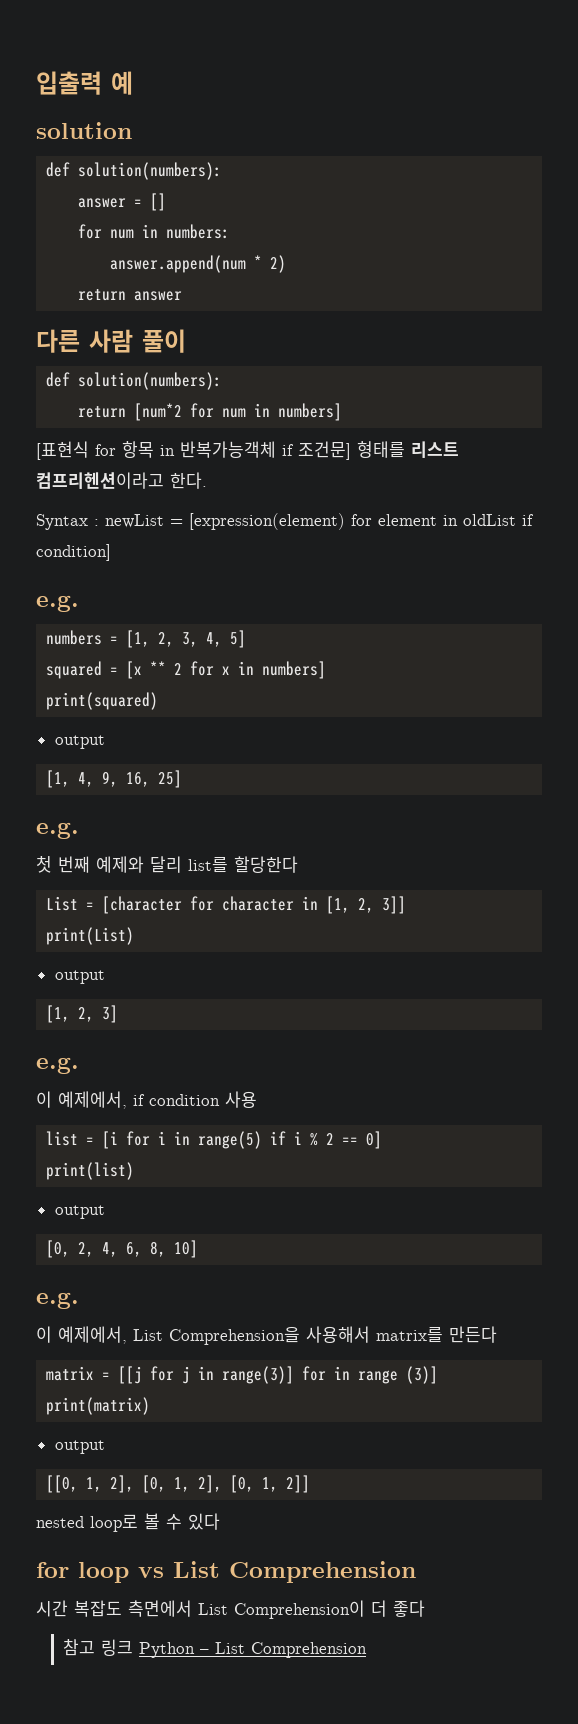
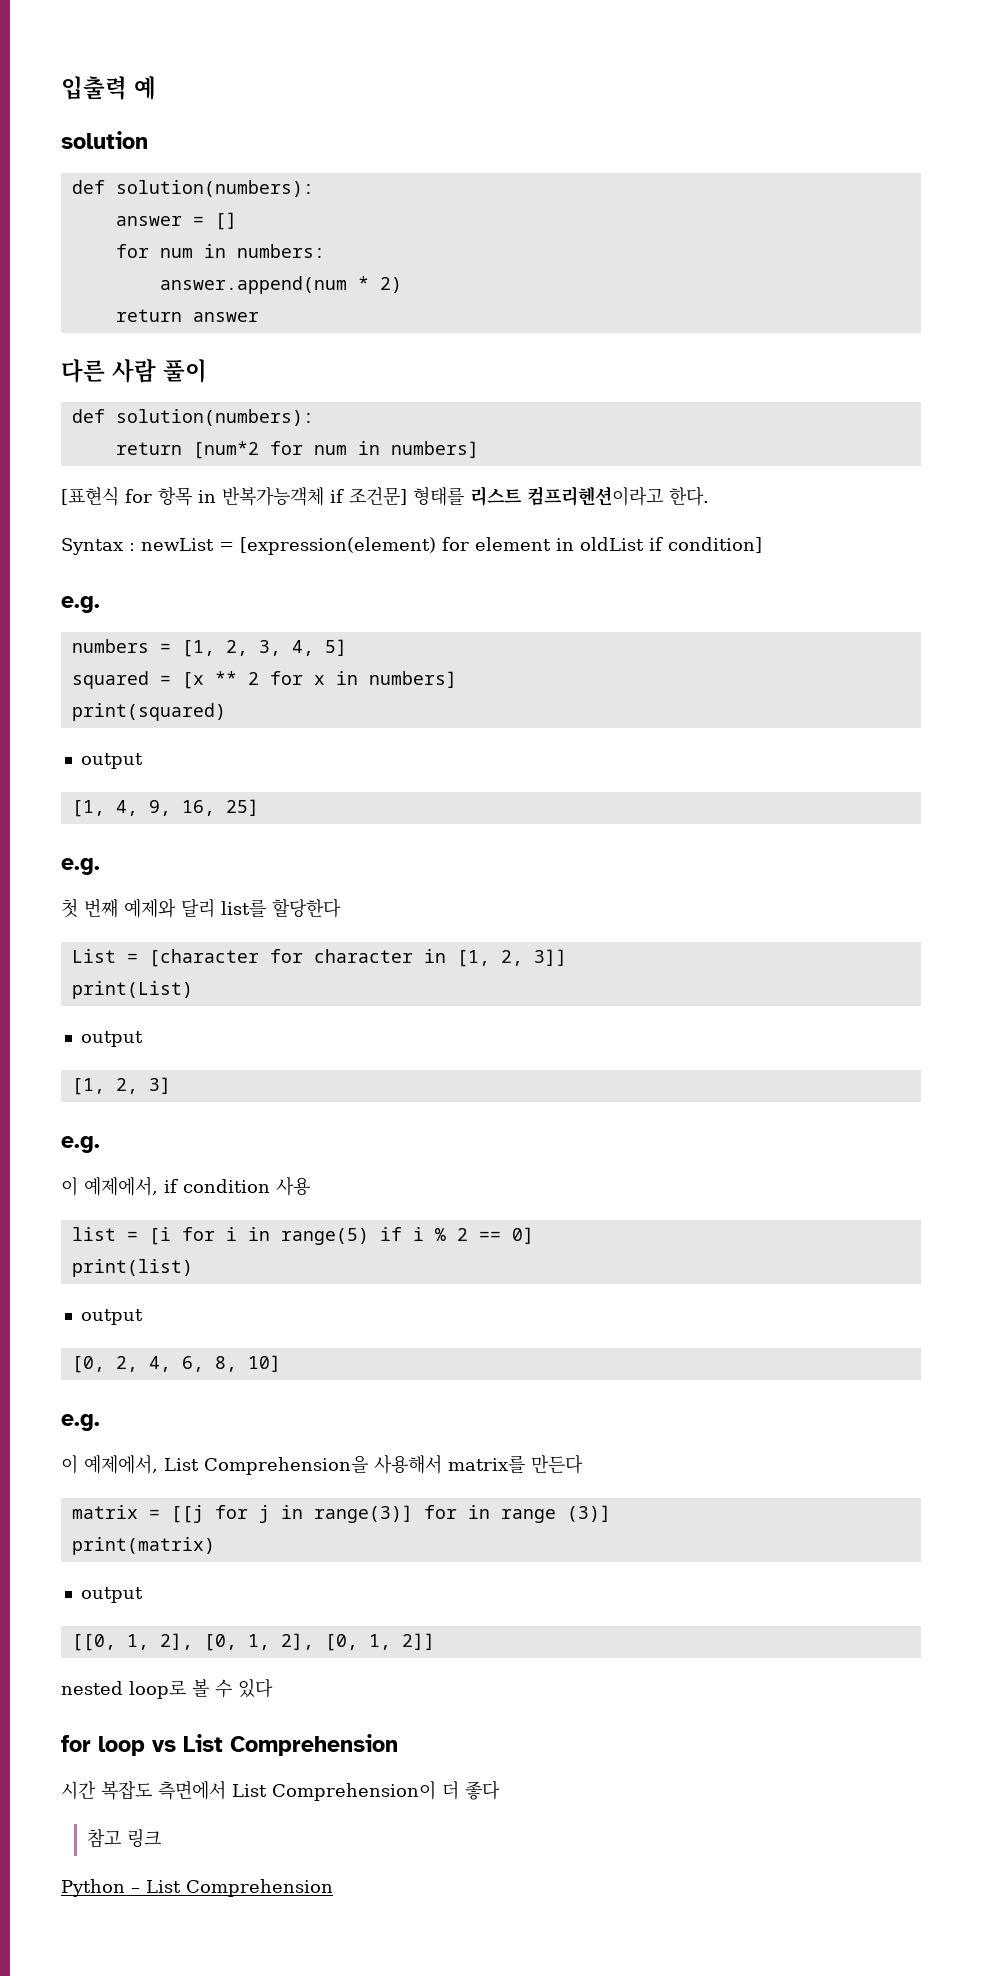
- 참고 링크 Python – List Comprehension
+ 참고 링크
+ Python – List Comprehension

